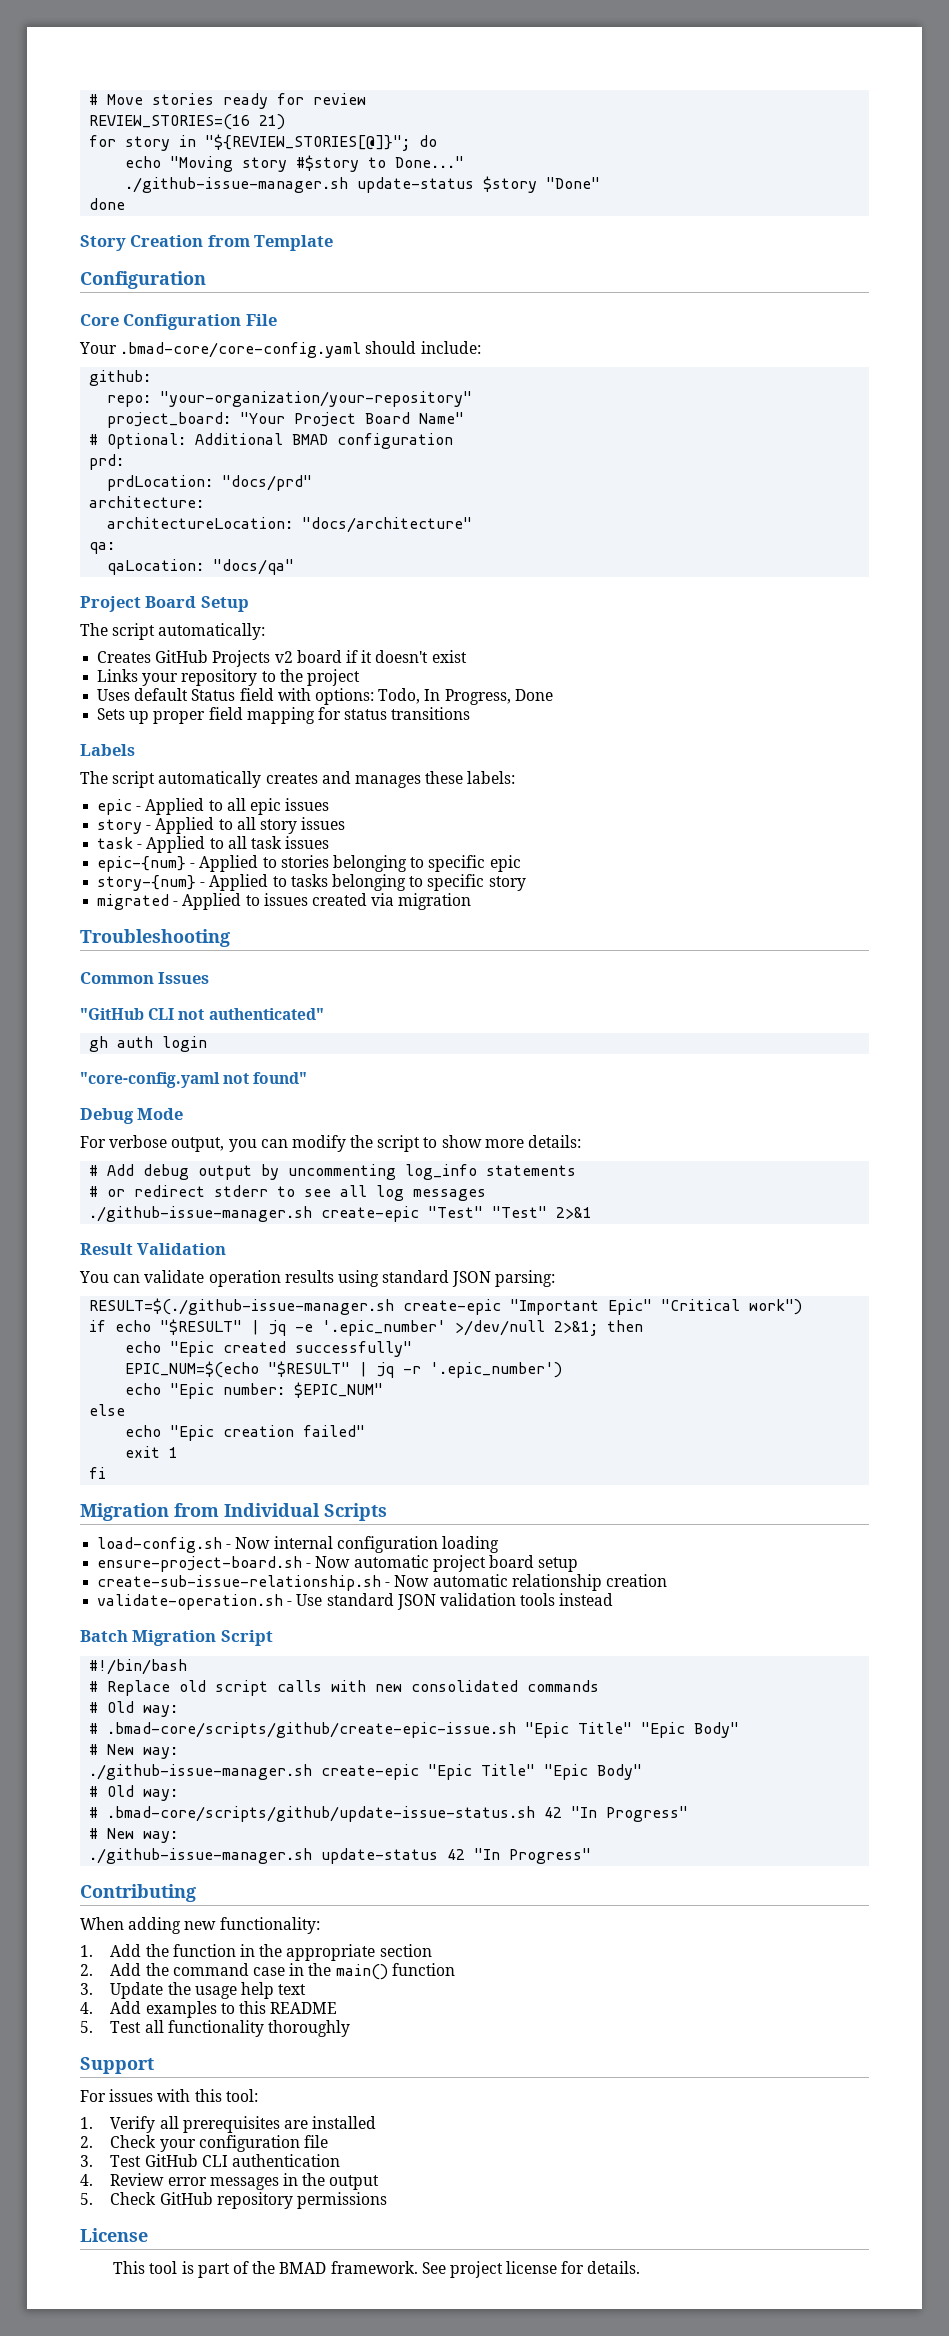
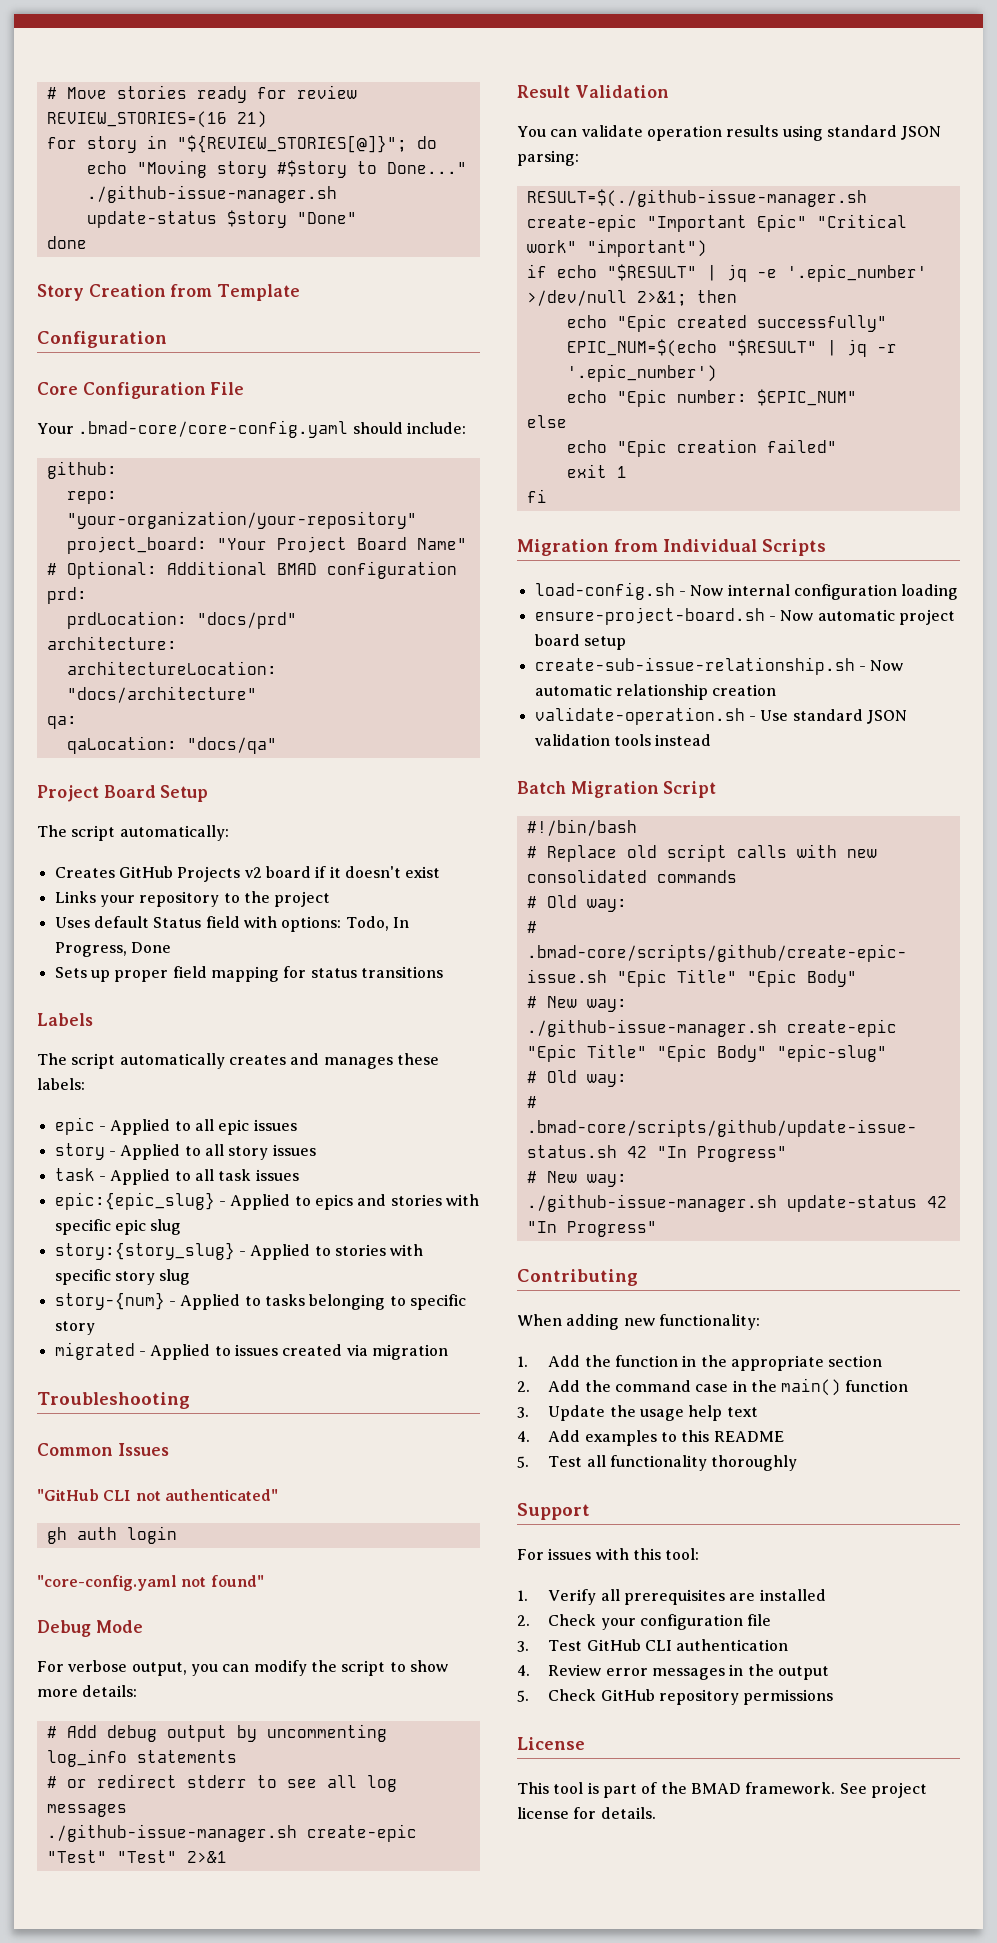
- epic-{num} - Applied to stories belonging to specific epic
+ epic:{epic_slug} - Applied to epics and stories with specific epic slug
+ story:{story_slug} - Applied to stories with specific story slug
- RESULT=$(./github-issue-manager.sh create-epic "Important Epic" "Critical work")
+ RESULT=$(./github-issue-manager.sh create-epic "Important Epic" "Critical work" "important")
- ./github-issue-manager.sh create-epic "Epic Title" "Epic Body"
+ ./github-issue-manager.sh create-epic "Epic Title" "Epic Body" "epic-slug"

